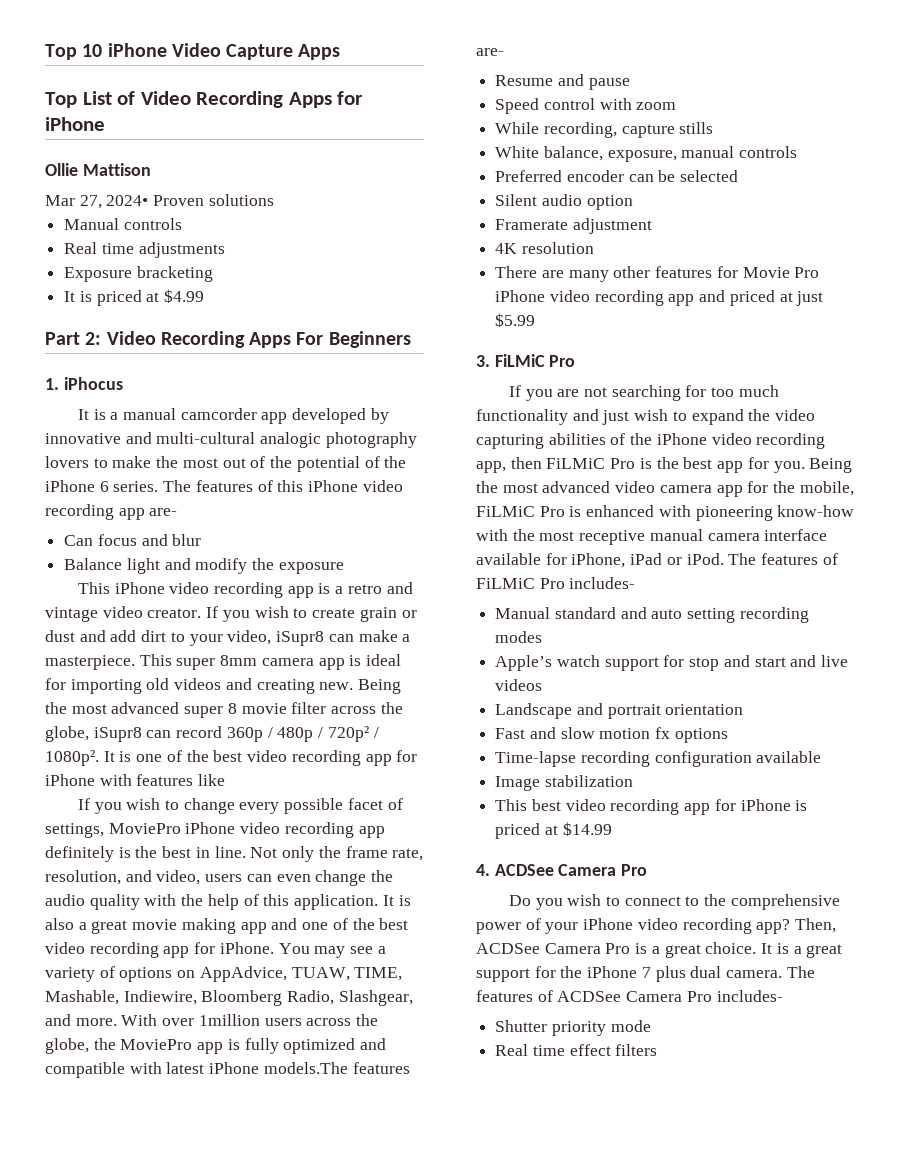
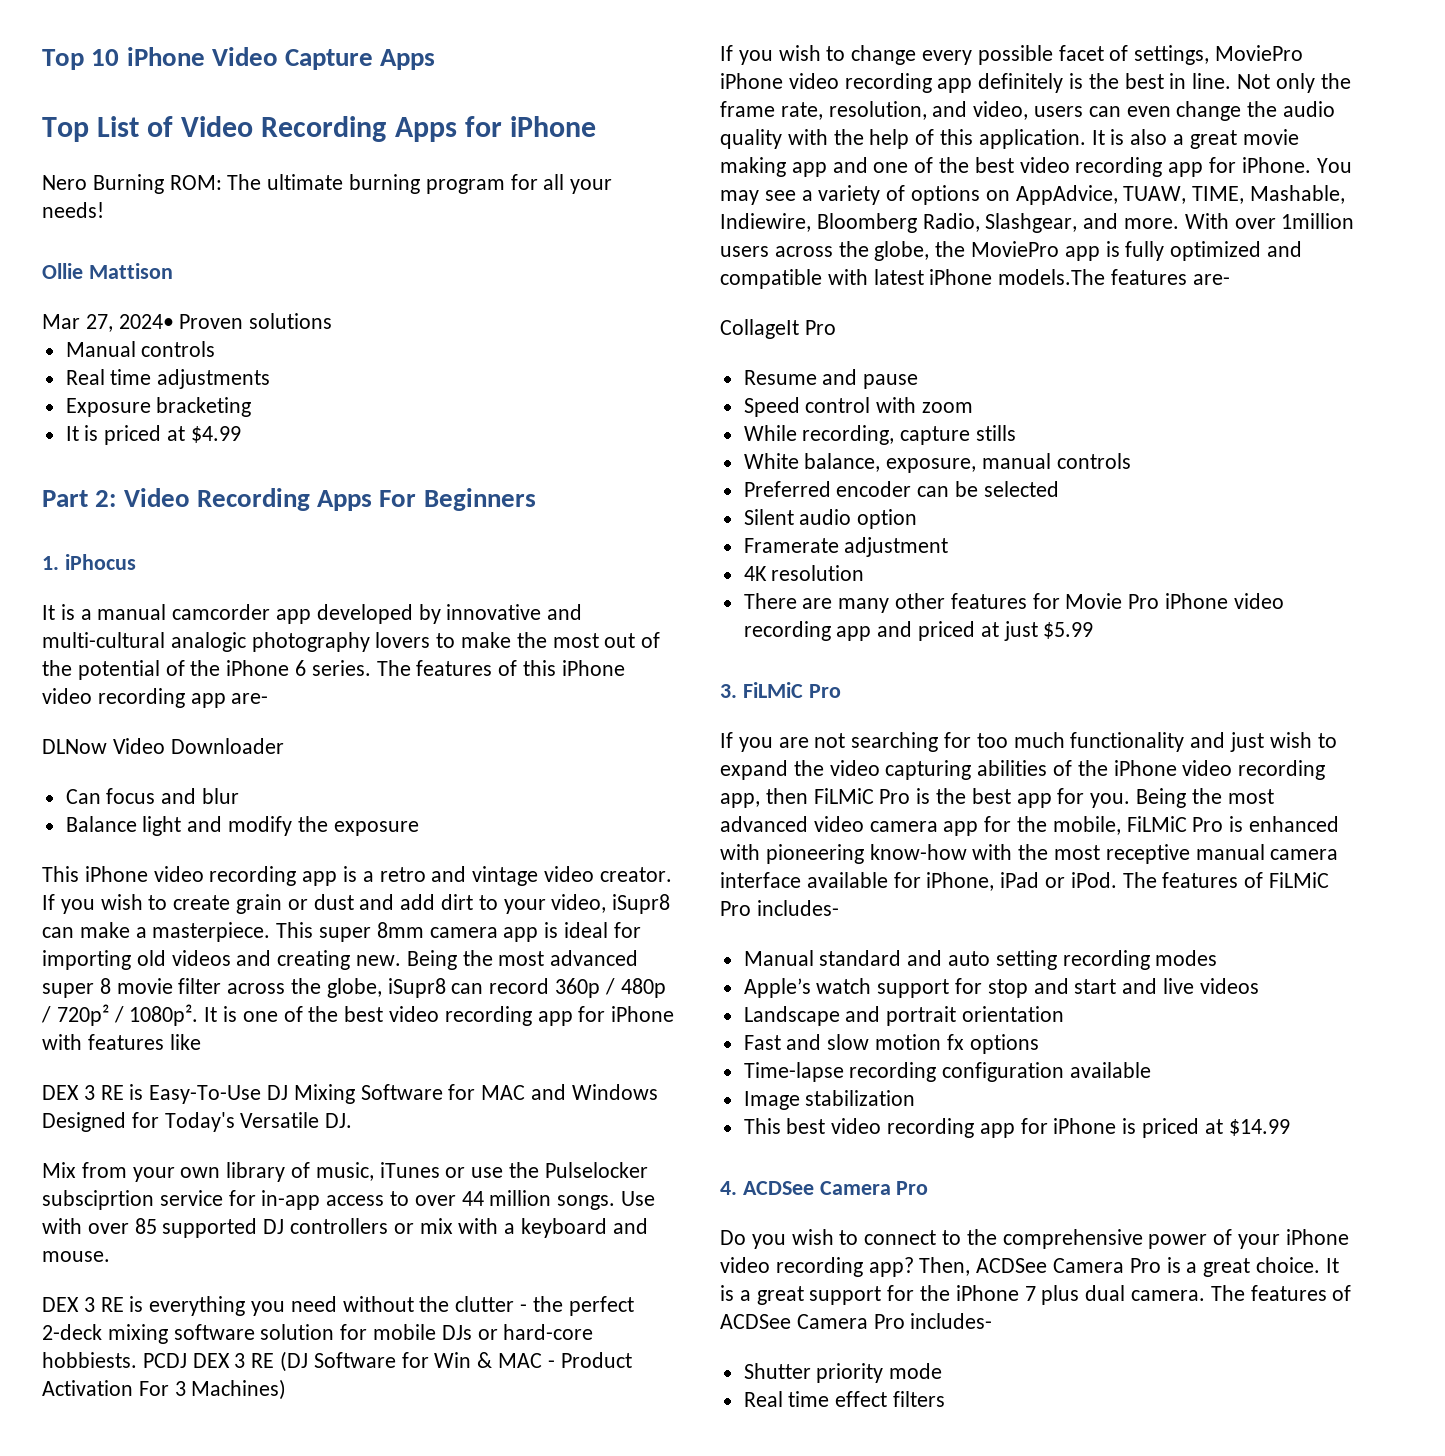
+ Nero Burning ROM: The ultimate burning program for all your needs!
+ DLNow Video Downloader
+ DEX 3 RE is Easy-To-Use DJ Mixing Software for MAC and Windows Designed for Today's Versatile DJ.
+ Mix from your own library of music, iTunes or use the Pulselocker subsciprtion service for in-app access to over 44 million songs. Use with over 85 supported DJ controllers or mix with a keyboard and mouse.
+ DEX 3 RE is everything you need without the clutter - the perfect 2-deck mixing software solution for mobile DJs or hard-core hobbiests. PCDJ DEX 3 RE (DJ Software for Win & MAC - Product Activation For 3 Machines)
+ CollageIt Pro

